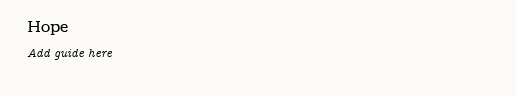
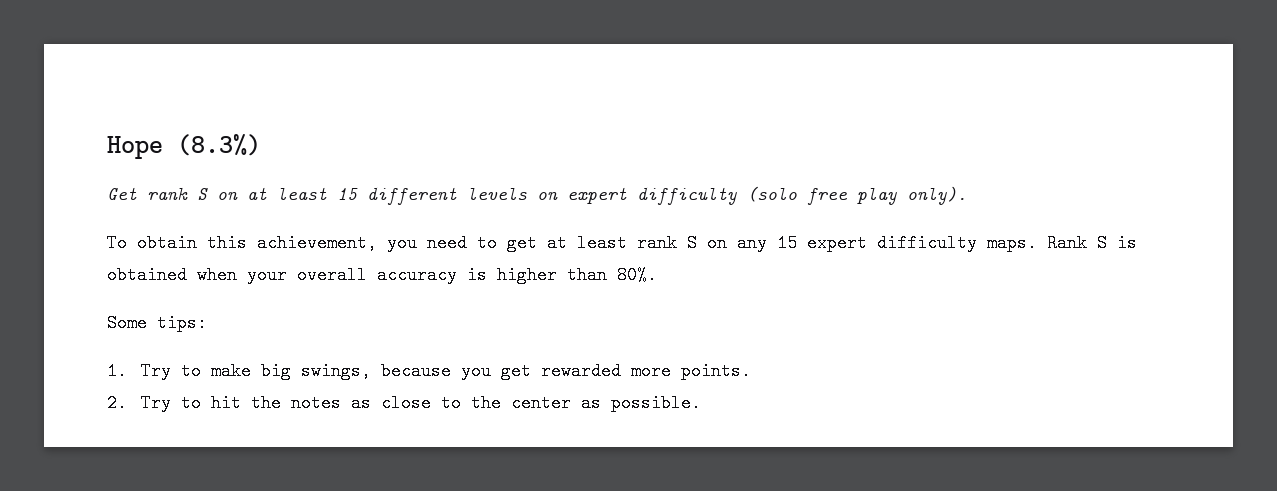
- Hope
- Add guide here
+ Hope (8.3%)
+ Get rank S on at least 15 different levels on expert difficulty (solo free play only).
+ To obtain this achievement, you need to get at least rank S on any 15 expert difficulty maps. Rank S is obtained when your overall accuracy is higher than 80%.
+ Some tips:
+ 1. Try to make big swings, because you get rewarded more points.
+ 2. Try to hit the notes as close to the center as possible.

